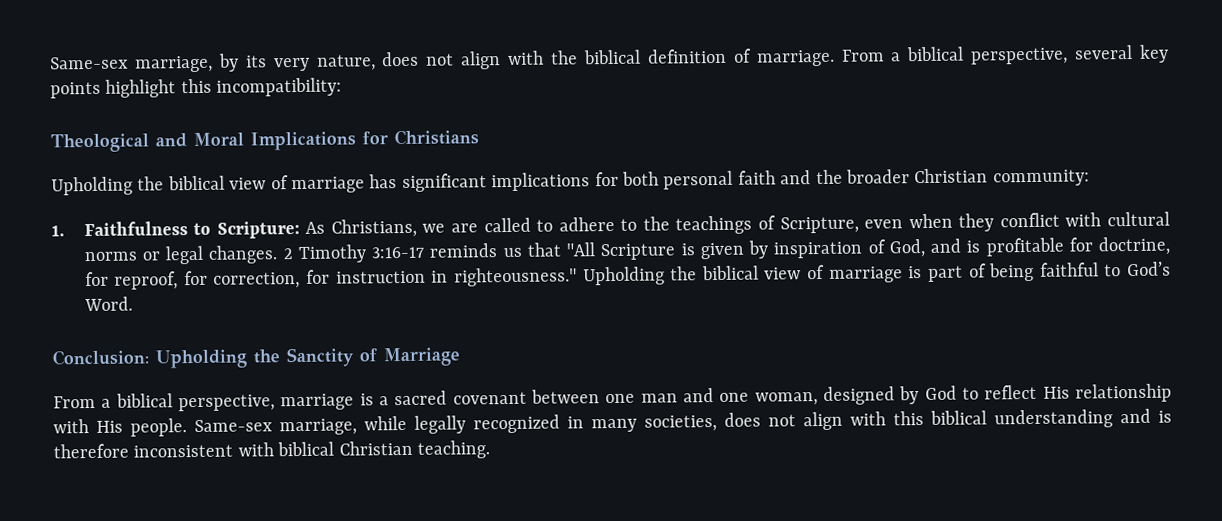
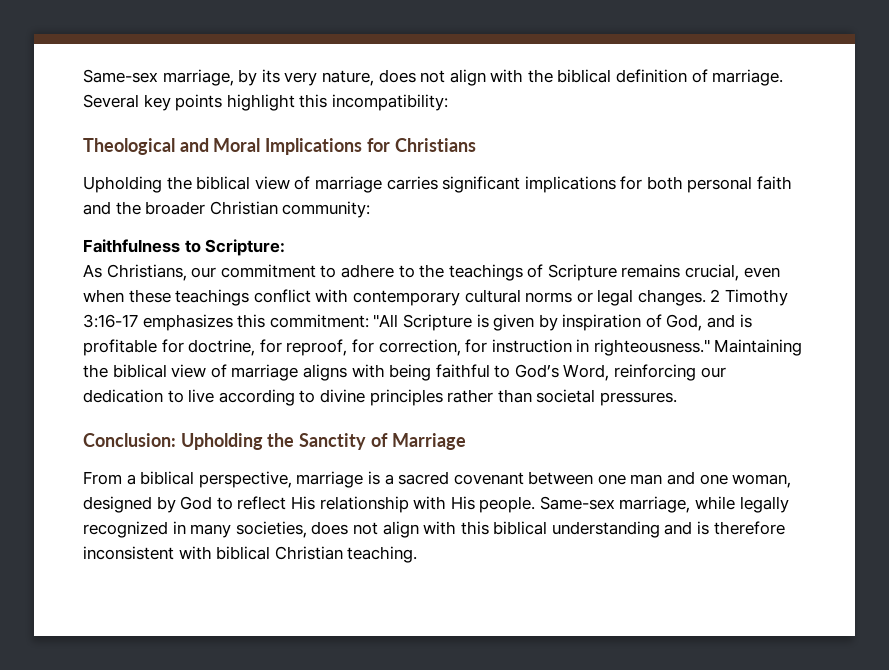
- From a biblical perspective, several key points highlight this incompatibility:
+ Several key points highlight this incompatibility:
- Upholding the biblical view of marriage has significant implications for both personal faith and the broader Christian community:
+ Upholding the biblical view of marriage carries significant implications for both personal faith and the broader Christian community:
- 1. Faithfulness to Scripture: As Christians, we are called to adhere to the teachings of Scripture, even when they conflict with cultural norms or legal changes.
+ Faithfulness to Scripture:
+ As Christians, our commitment to adhere to the teachings of Scripture remains crucial, even when these teachings conflict with contemporary cultural norms or legal changes.
- 2 Timothy 3:16-17 reminds us that "All Scripture is given by inspiration of God, and is profitable for doctrine, for reproof, for correction, for instruction in righteousness."
+ 2 Timothy 3:16-17 emphasizes this commitment: "All Scripture is given by inspiration of God, and is profitable for doctrine, for reproof, for correction, for instruction in righteousness."
- Upholding the biblical view of marriage is part of being faithful to God’s Word.
+ Maintaining the biblical view of marriage aligns with being faithful to God’s Word, reinforcing our dedication to live according to divine principles rather than societal pressures.

